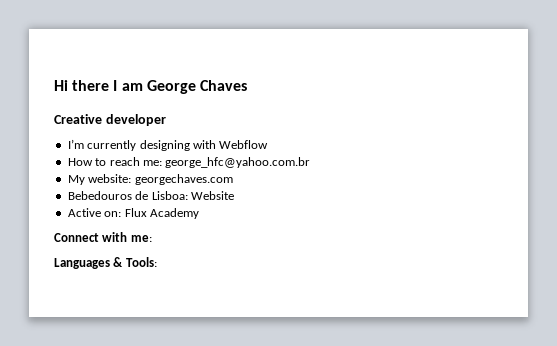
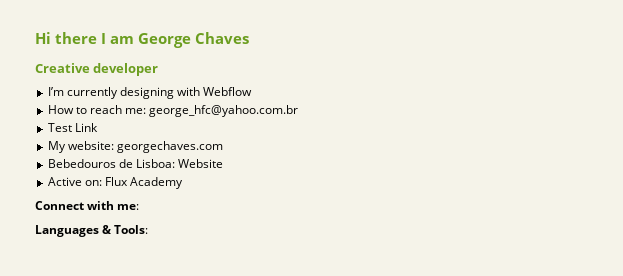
+ Test Link

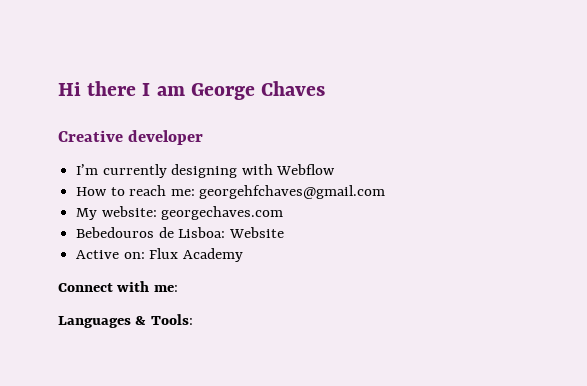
- How to reach me: george_hfc@yahoo.com.br
- Test Link
+ How to reach me: georgehfchaves@gmail.com

